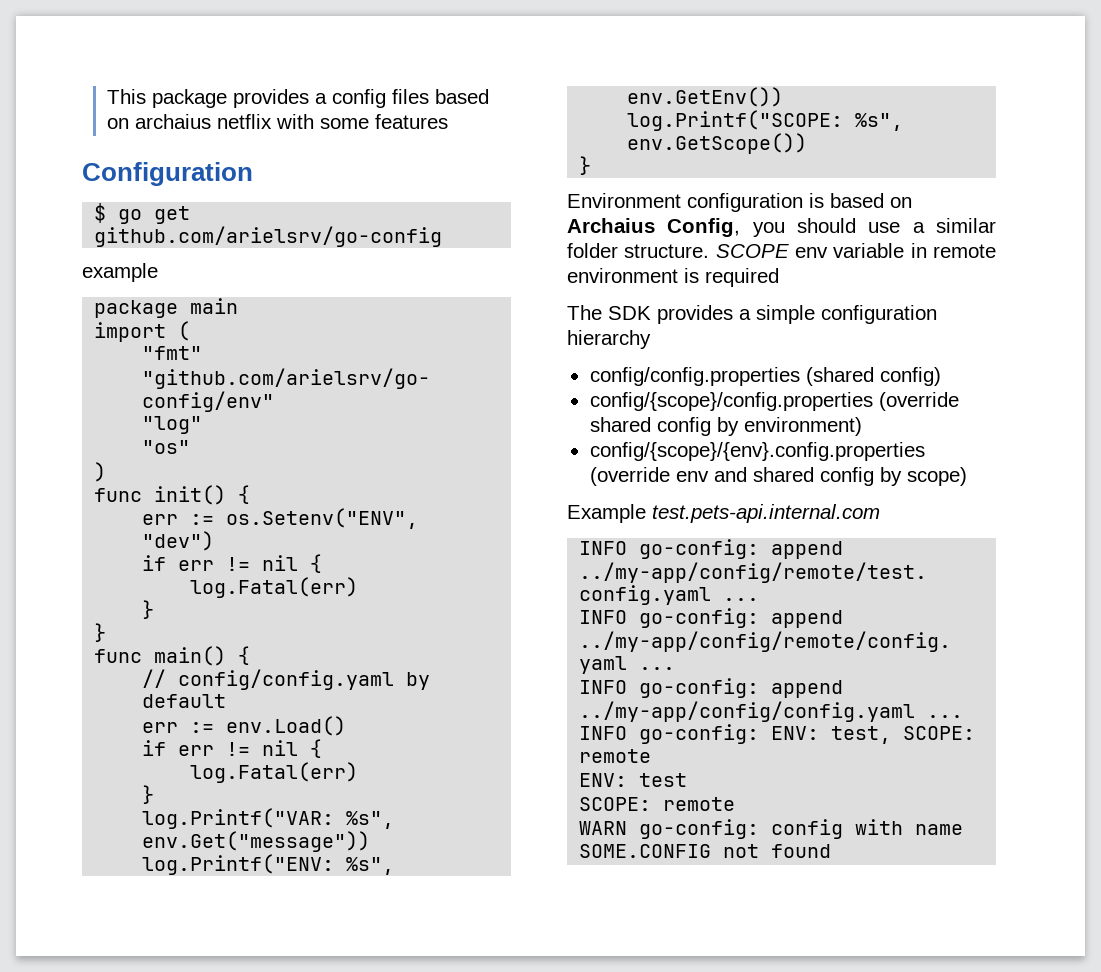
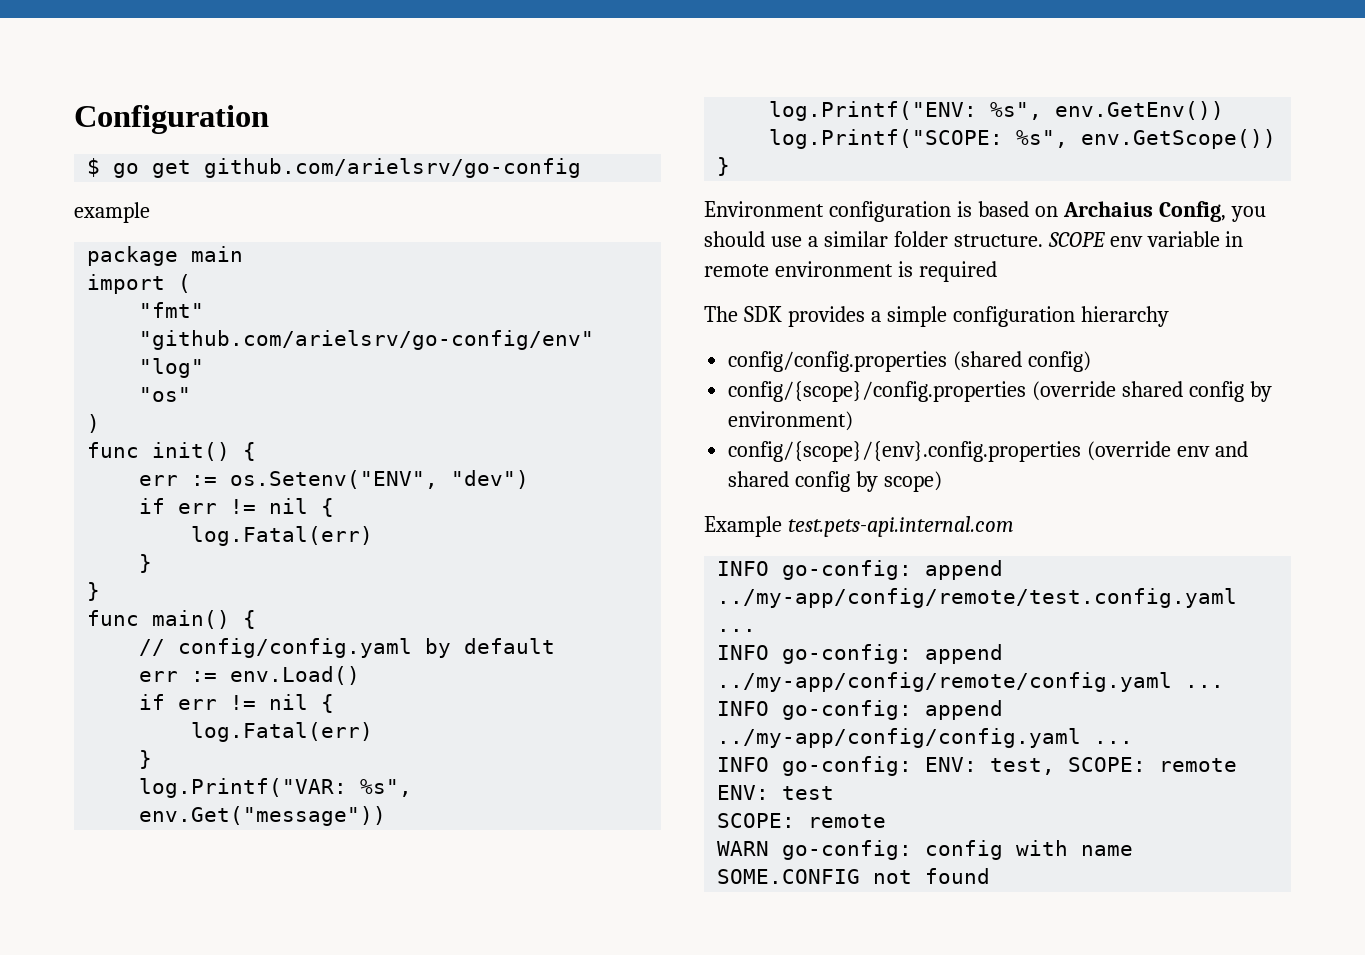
- This package provides a config files based on archaius netflix with some features

